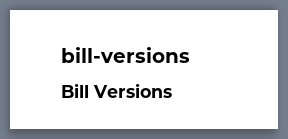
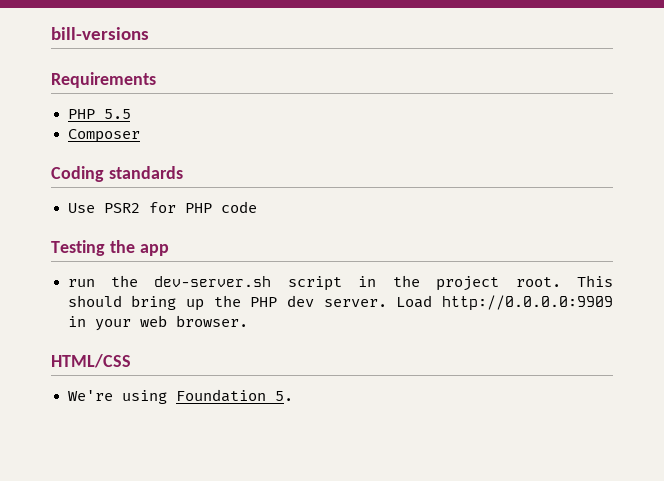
- Bill Versions
+ Requirements
+ PHP 5.5
+ Composer
+ Coding standards
+ Use PSR2 for PHP code
+ Testing the app
+ run the dev-server.sh script in the project root. This should bring up the PHP dev server. Load http://0.0.0.0:9909 in your web browser.
+ HTML/CSS
+ We're using Foundation 5.

